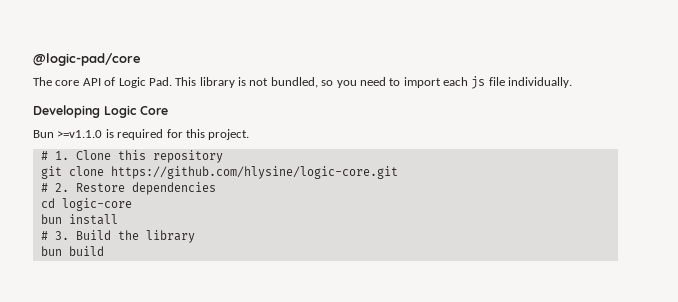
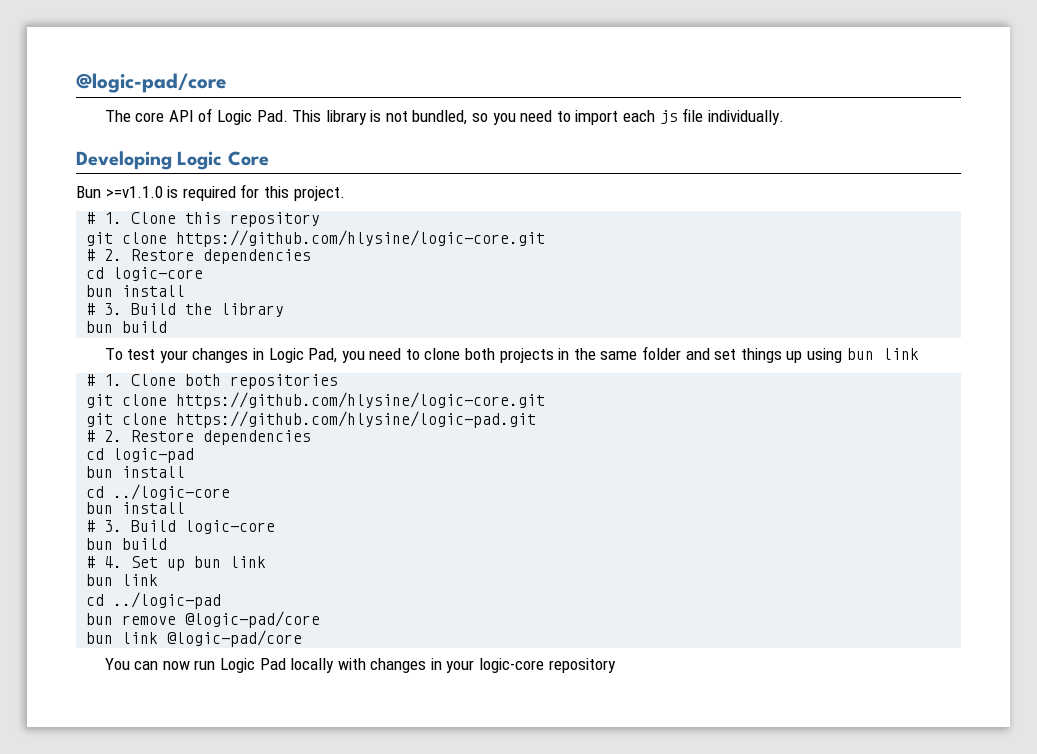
+ To test your changes in Logic Pad, you need to clone both projects in the same folder and set things up using bun link
+ # 1. Clone both repositories
+ git clone https://github.com/hlysine/logic-core.git
+ git clone https://github.com/hlysine/logic-pad.git
+ # 2. Restore dependencies
+ cd logic-pad
+ bun install
+ cd ../logic-core
+ bun install
+ # 3. Build logic-core
+ bun build
+ # 4. Set up bun link
+ bun link
+ cd ../logic-pad
+ bun remove @logic-pad/core
+ bun link @logic-pad/core
+ You can now run Logic Pad locally with changes in your logic-core repository

